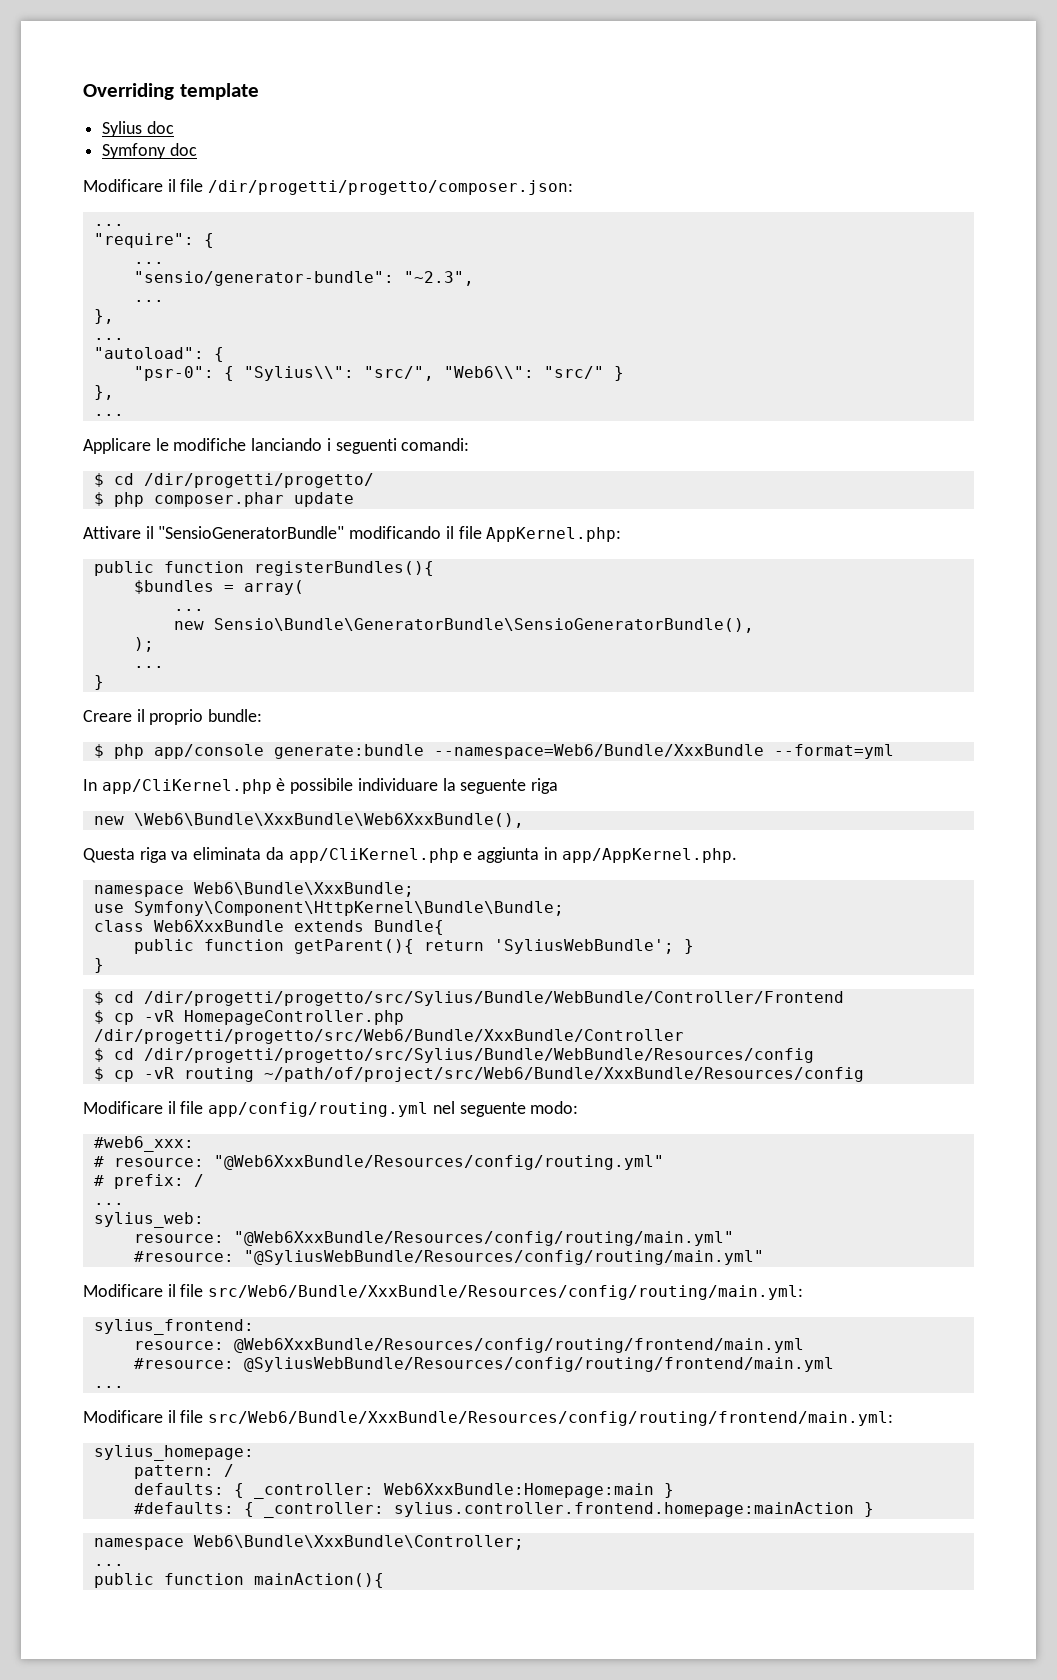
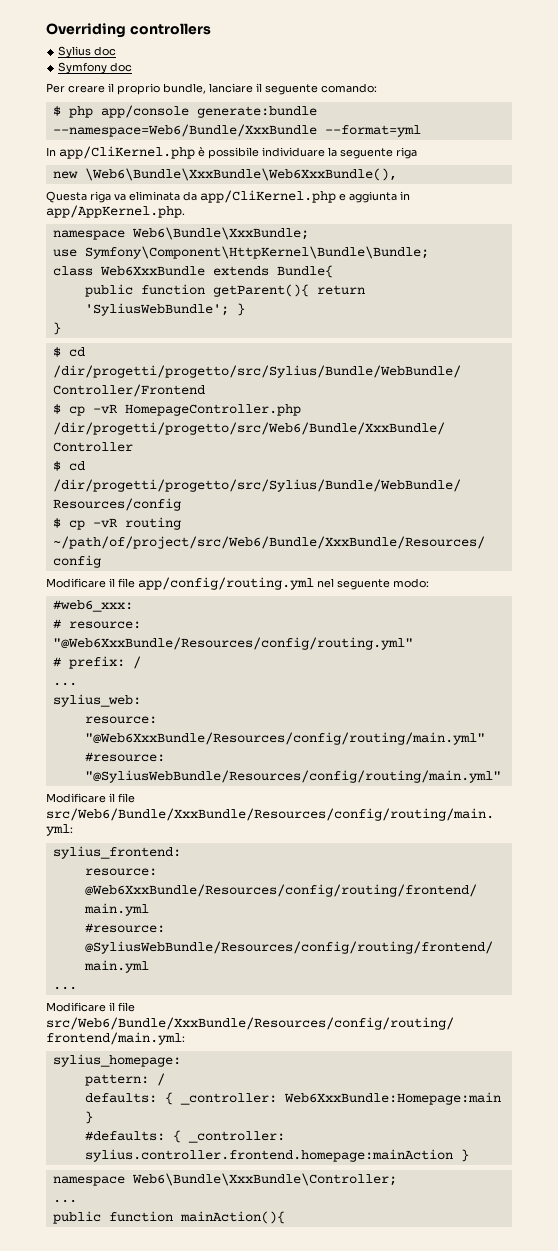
- Overriding template
+ Overriding controllers
- Modificare il file /dir/progetti/progetto/composer.json:
- ...
- "require": {
- ...
- "sensio/generator-bundle": "~2.3",
- ...
- },
- ...
- "autoload": {
- "psr-0": { "Sylius\\": "src/", "Web6\\": "src/" }
- },
- ...
- Applicare le modifiche lanciando i seguenti comandi:
- $ cd /dir/progetti/progetto/
- $ php composer.phar update
- Attivare il "SensioGeneratorBundle" modificando il file AppKernel.php:
- public function registerBundles(){
- $bundles = array(
- ...
- new Sensio\Bundle\GeneratorBundle\SensioGeneratorBundle(),
- );
- ...
- }
- Creare il proprio bundle:
+ Per creare il proprio bundle, lanciare il seguente comando:

